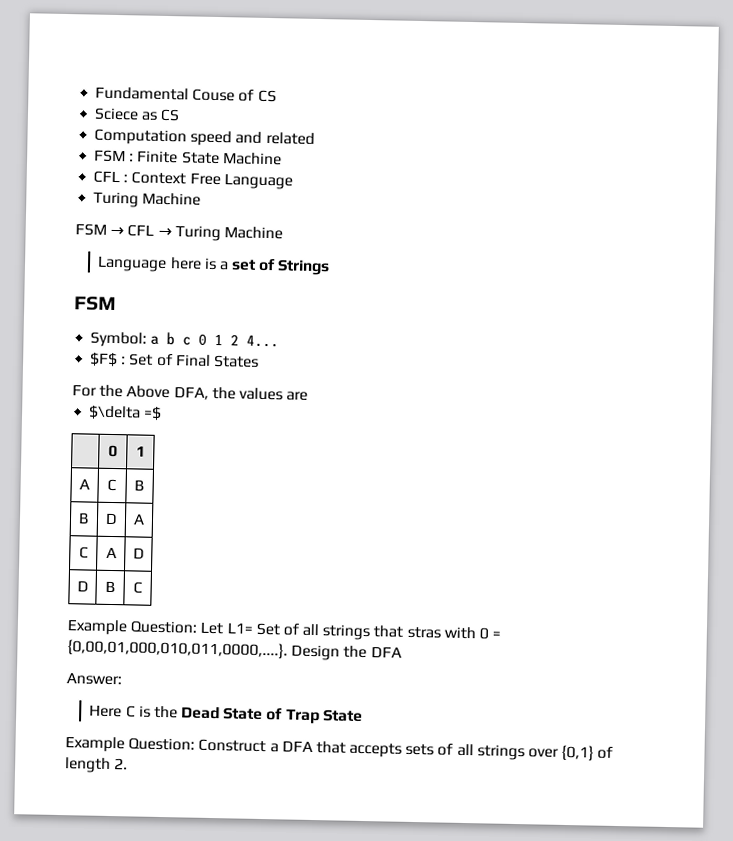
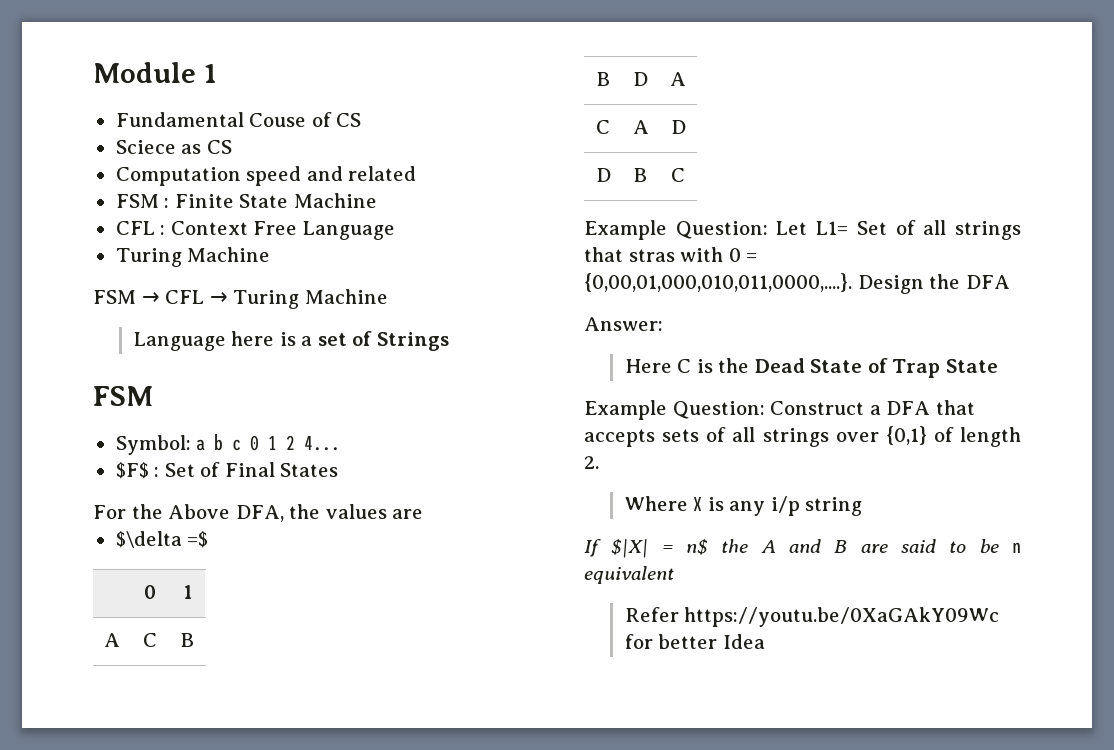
+ Module 1
+ Where X is any i/p string
+ If $|X| = n$ the A and B are said to be n equivalent
+ Refer https://youtu.be/0XaGAkY09Wc for better Idea

